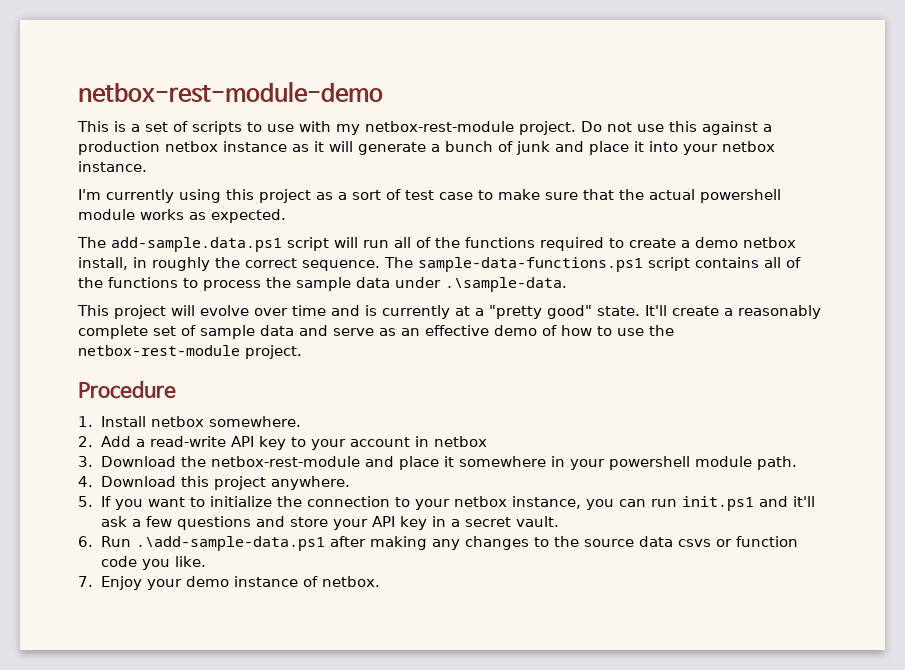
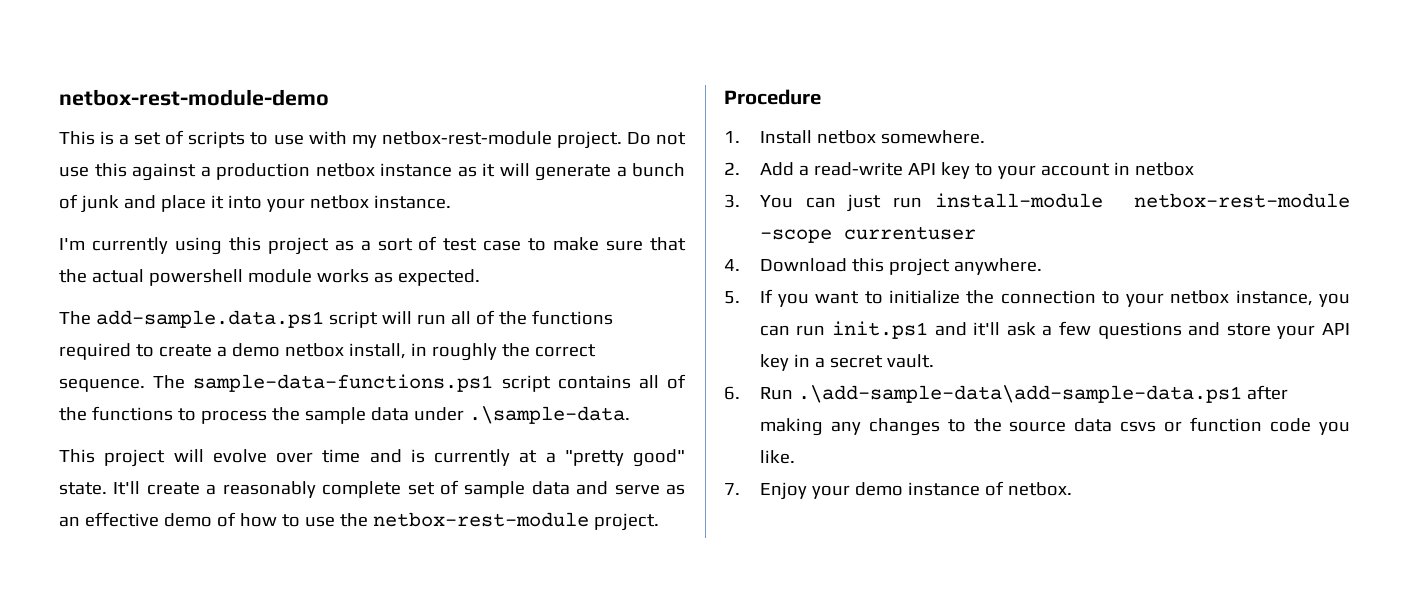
- 3. Download the netbox-rest-module and place it somewhere in your powershell module path.
+ 3. You can just run install-module netbox-rest-module -scope currentuser
- 6. Run .\add-sample-data.ps1 after making any changes to the source data csvs or function code you like.
+ 6. Run .\add-sample-data\add-sample-data.ps1 after making any changes to the source data csvs or function code you like.

